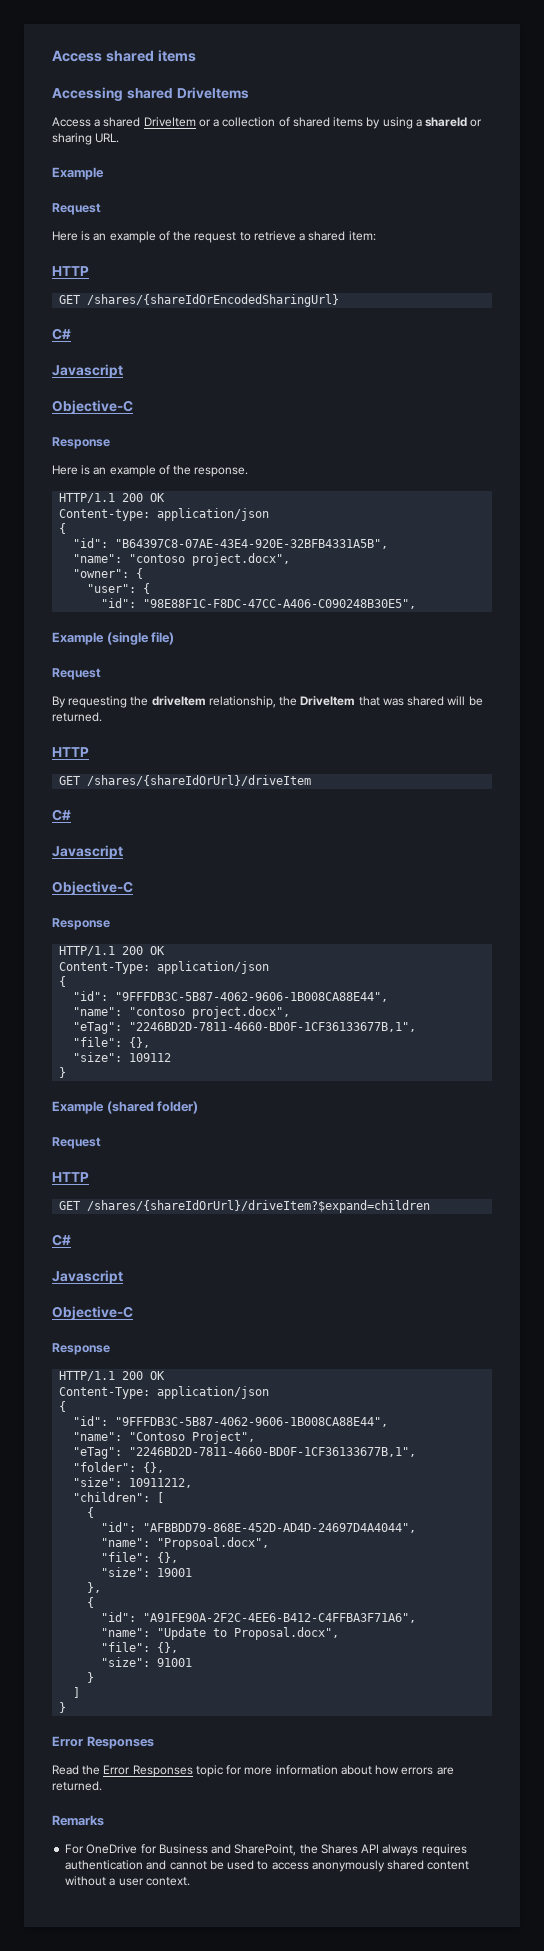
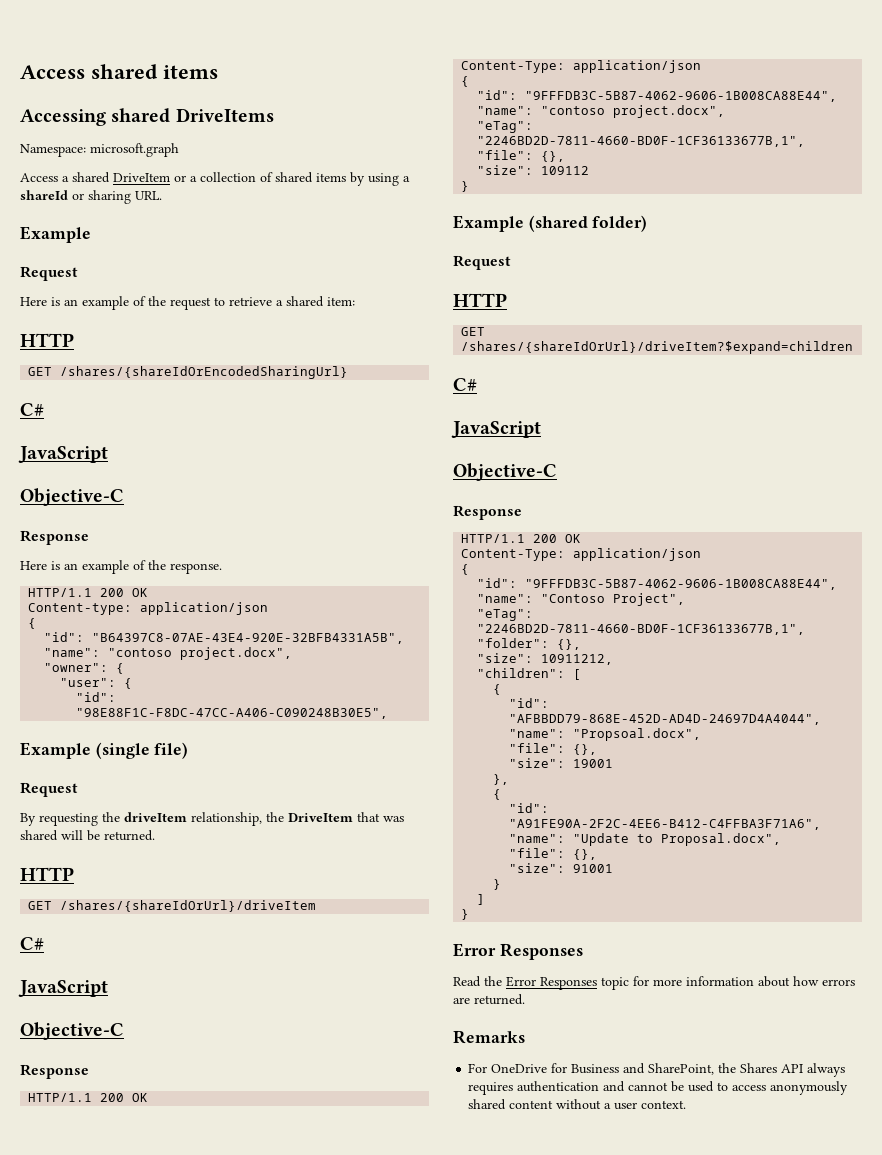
+ Namespace: microsoft.graph
  GET /shares/{shareIdOrEncodedSharingUrl}
  C#
- Javascript
+ JavaScript
  GET /shares/{shareIdOrUrl}/driveItem
  C#
- Javascript
+ JavaScript
  GET /shares/{shareIdOrUrl}/driveItem?$expand=children
  C#
- Javascript
+ JavaScript

